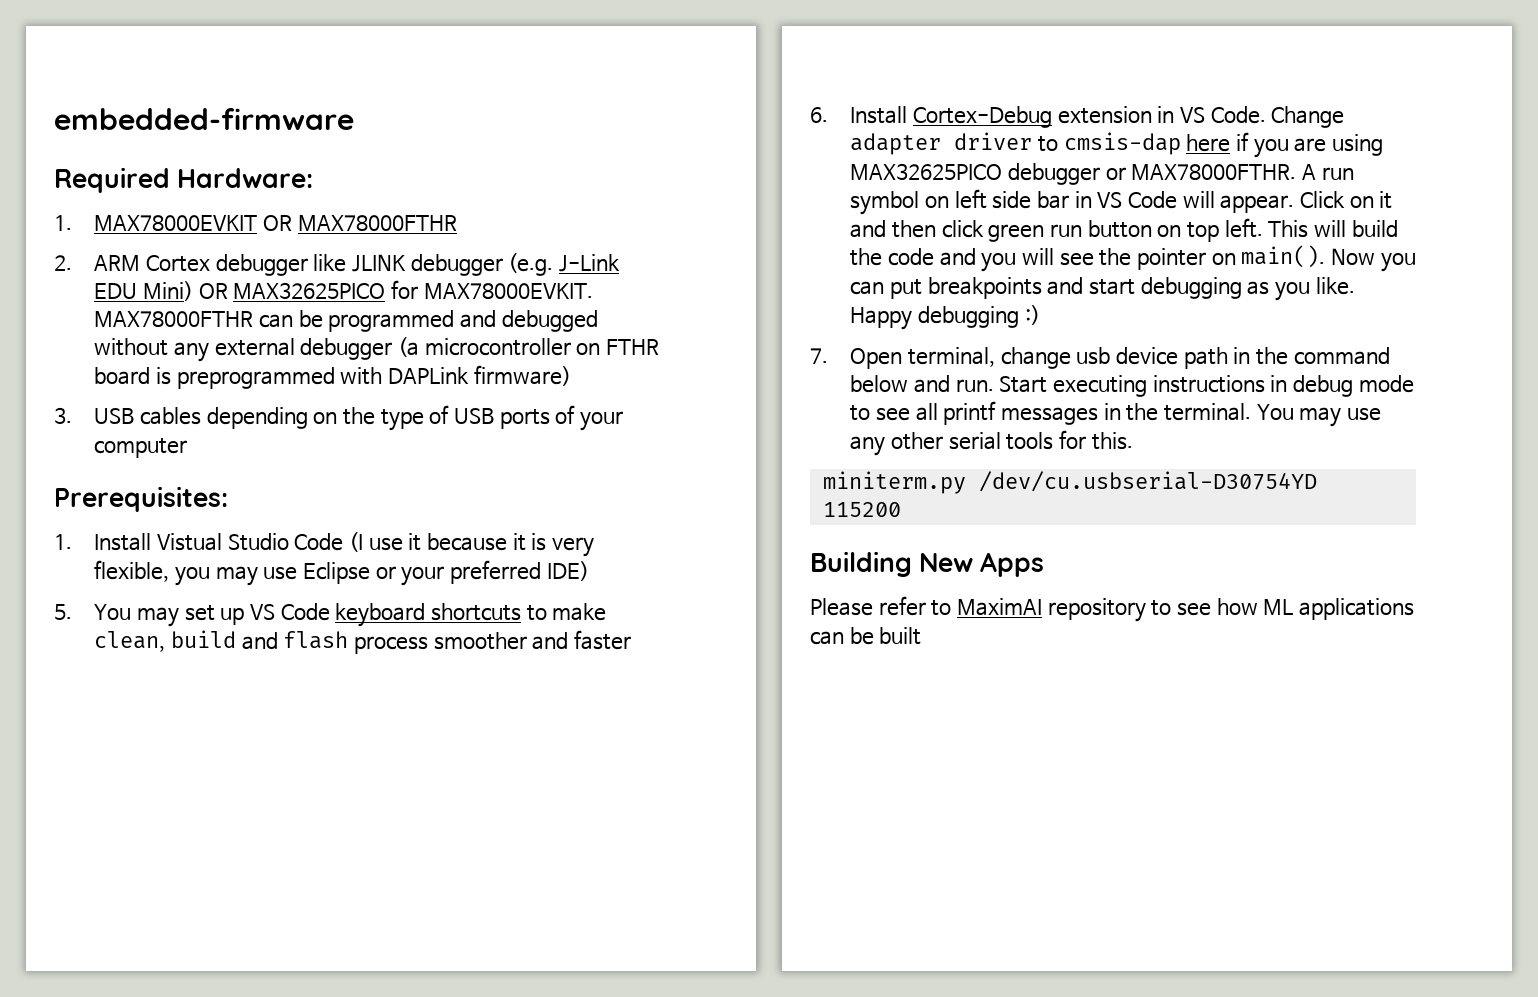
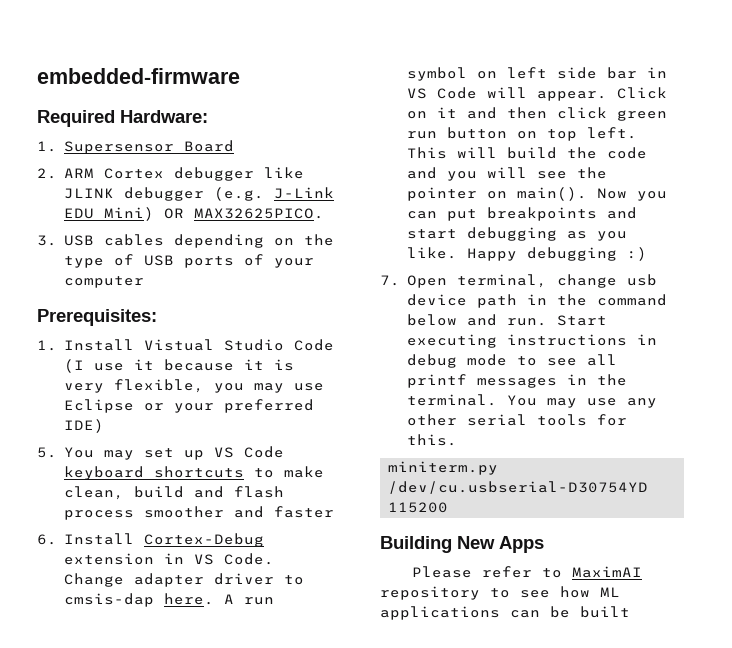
- 1. MAX78000EVKIT OR MAX78000FTHR
+ 1. Supersensor Board
- 2. ARM Cortex debugger like JLINK debugger (e.g. J-Link EDU Mini) OR MAX32625PICO for MAX78000EVKIT. MAX78000FTHR can be programmed and debugged without any external debugger (a microcontroller on FTHR board is preprogrammed with DAPLink firmware)
+ 2. ARM Cortex debugger like JLINK debugger (e.g. J-Link EDU Mini) OR MAX32625PICO.
- Change adapter driver to cmsis-dap here if you are using MAX32625PICO debugger or MAX78000FTHR.
+ Change adapter driver to cmsis-dap here.

